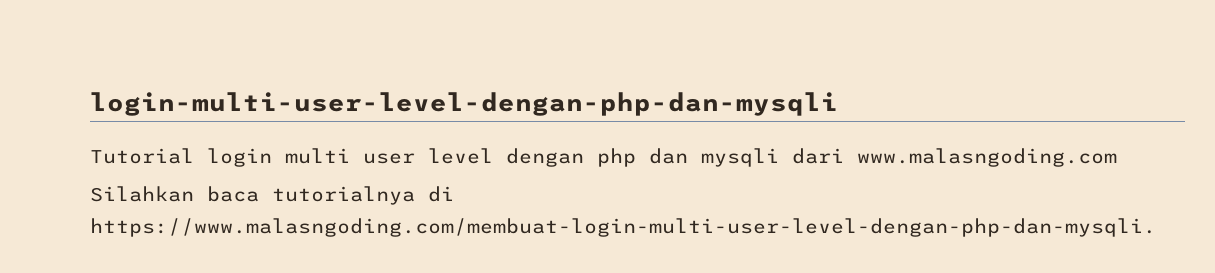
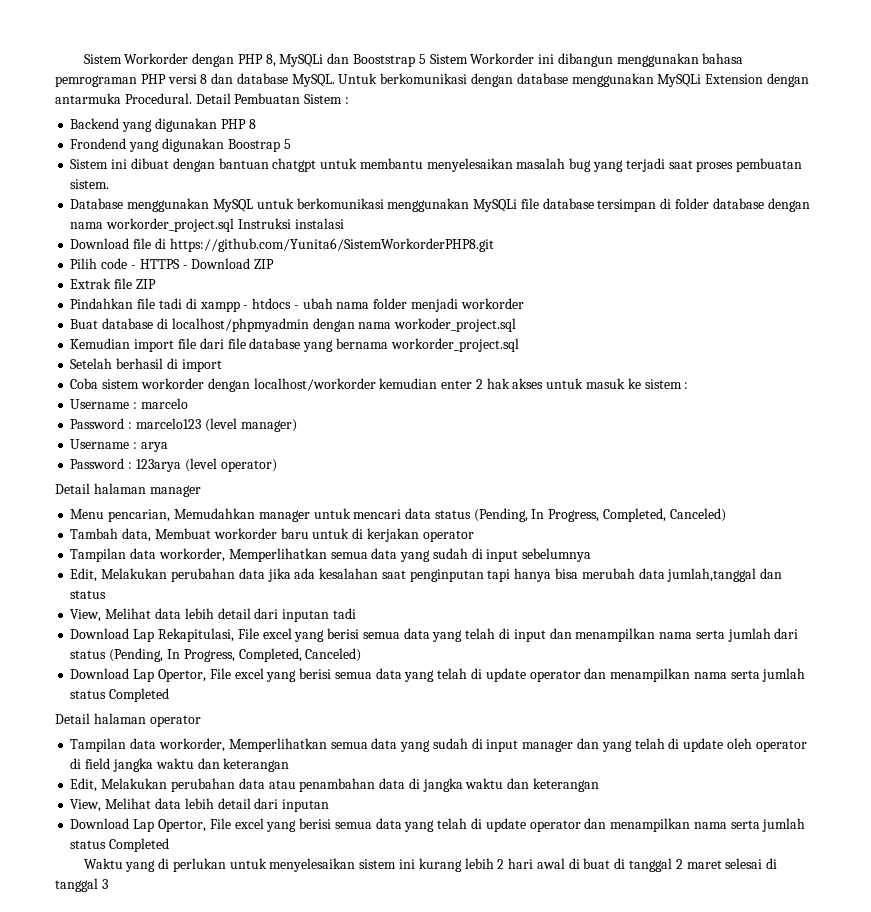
- login-multi-user-level-dengan-php-dan-mysqli
- Tutorial login multi user level dengan php dan mysqli dari www.malasngoding.com
- Silahkan baca tutorialnya di https://www.malasngoding.com/membuat-login-multi-user-level-dengan-php-dan-mysqli.
+ Sistem Workorder dengan PHP 8, MySQLi dan Booststrap 5 Sistem Workorder ini dibangun menggunakan bahasa pemrograman PHP versi 8 dan database MySQL. Untuk berkomunikasi dengan database menggunakan MySQLi Extension dengan antarmuka Procedural. Detail Pembuatan Sistem :
+ Backend yang digunakan PHP 8
+ Frondend yang digunakan Boostrap 5
+ Sistem ini dibuat dengan bantuan chatgpt untuk membantu menyelesaikan masalah bug yang terjadi saat proses pembuatan sistem.
+ Database menggunakan MySQL untuk berkomunikasi menggunakan MySQLi file database tersimpan di folder database dengan nama workorder_project.sql Instruksi instalasi
+ Download file di https://github.com/Yunita6/SistemWorkorderPHP8.git
+ Pilih code - HTTPS - Download ZIP
+ Extrak file ZIP
+ Pindahkan file tadi di xampp - htdocs - ubah nama folder menjadi workorder
+ Buat database di localhost/phpmyadmin dengan nama workoder_project.sql
+ Kemudian import file dari file database yang bernama workorder_project.sql
+ Setelah berhasil di import
+ Coba sistem workorder dengan localhost/workorder kemudian enter 2 hak akses untuk masuk ke sistem :
+ Username : marcelo
+ Password : marcelo123 (level manager)
+ Username : arya
+ Password : 123arya (level operator)
+ Detail halaman manager
+ Menu pencarian, Memudahkan manager untuk mencari data status (Pending, In Progress, Completed, Canceled)
+ Tambah data, Membuat workorder baru untuk di kerjakan operator
+ Tampilan data workorder, Memperlihatkan semua data yang sudah di input sebelumnya
+ Edit, Melakukan perubahan data jika ada kesalahan saat penginputan tapi hanya bisa merubah data jumlah,tanggal dan status
+ View, Melihat data lebih detail dari inputan tadi
+ Download Lap Rekapitulasi, File excel yang berisi semua data yang telah di input dan menampilkan nama serta jumlah dari status (Pending, In Progress, Completed, Canceled)
+ Download Lap Opertor, File excel yang berisi semua data yang telah di update operator dan menampilkan nama serta jumlah status Completed
+ Detail halaman operator
+ Tampilan data workorder, Memperlihatkan semua data yang sudah di input manager dan yang telah di update oleh operator di field jangka waktu dan keterangan
+ Edit, Melakukan perubahan data atau penambahan data di jangka waktu dan keterangan
+ View, Melihat data lebih detail dari inputan
+ Download Lap Opertor, File excel yang berisi semua data yang telah di update operator dan menampilkan nama serta jumlah status Completed
+ Waktu yang di perlukan untuk menyelesaikan sistem ini kurang lebih 2 hari awal di buat di tanggal 2 maret selesai di tanggal 3

